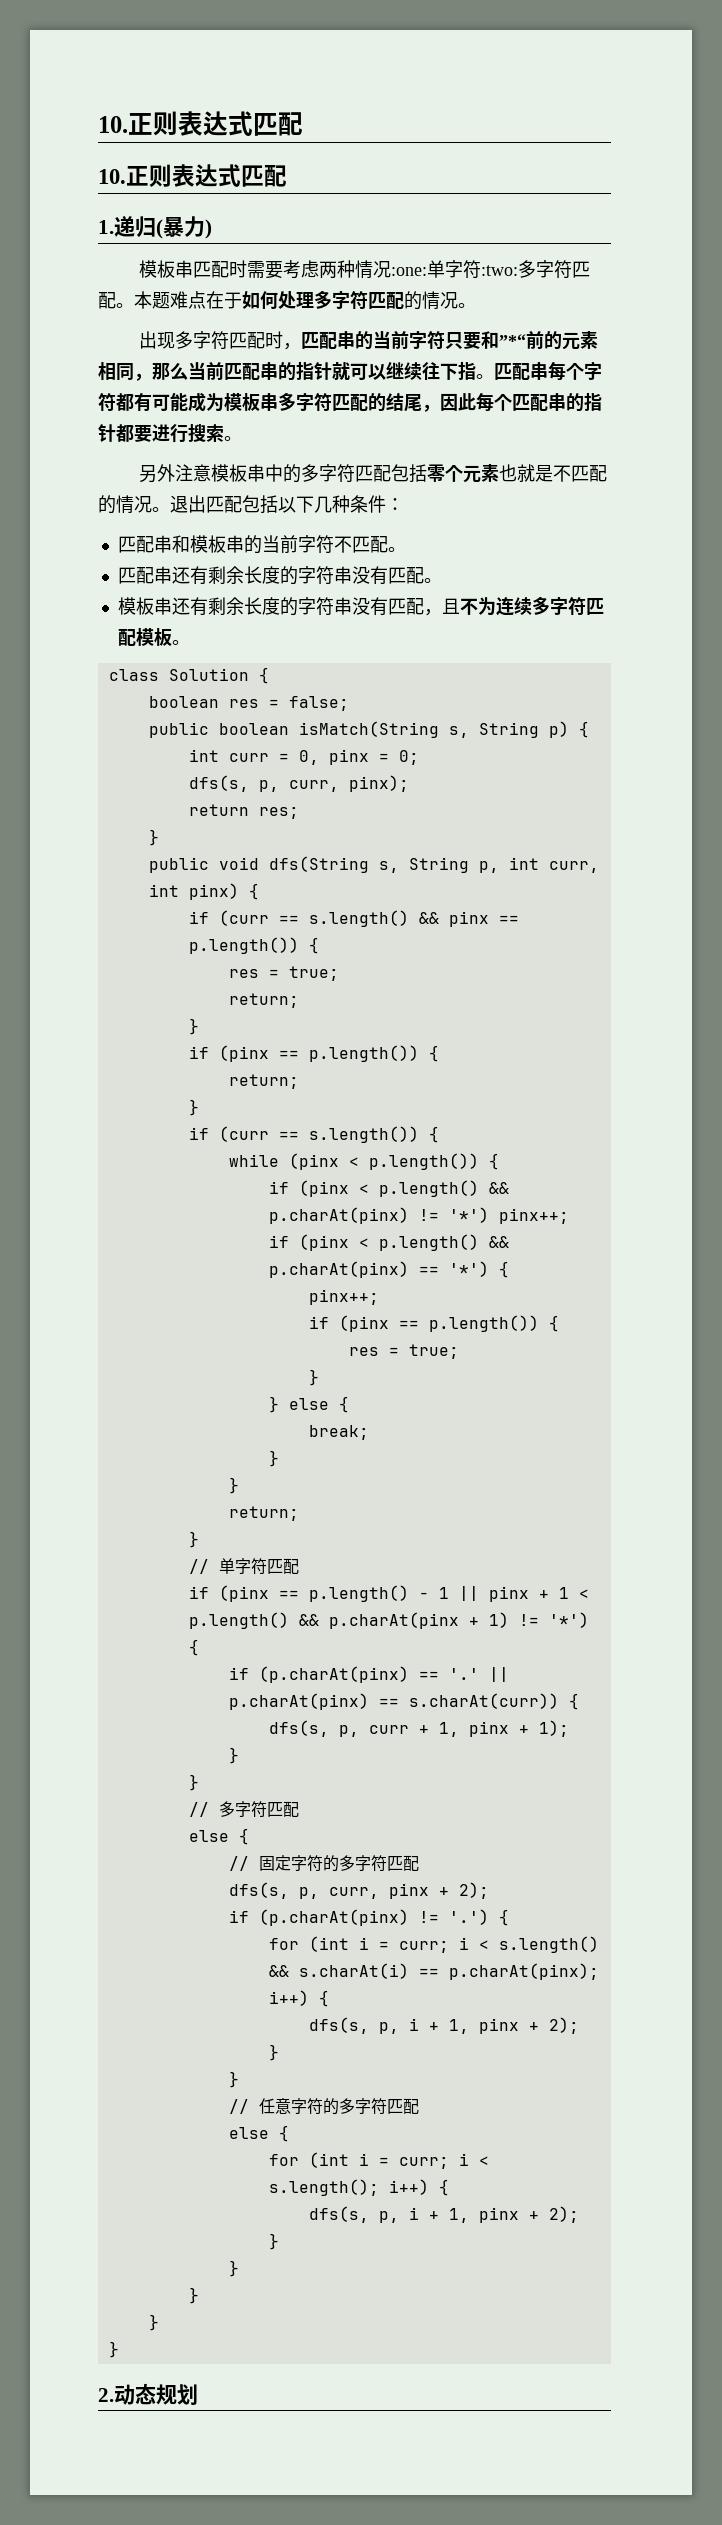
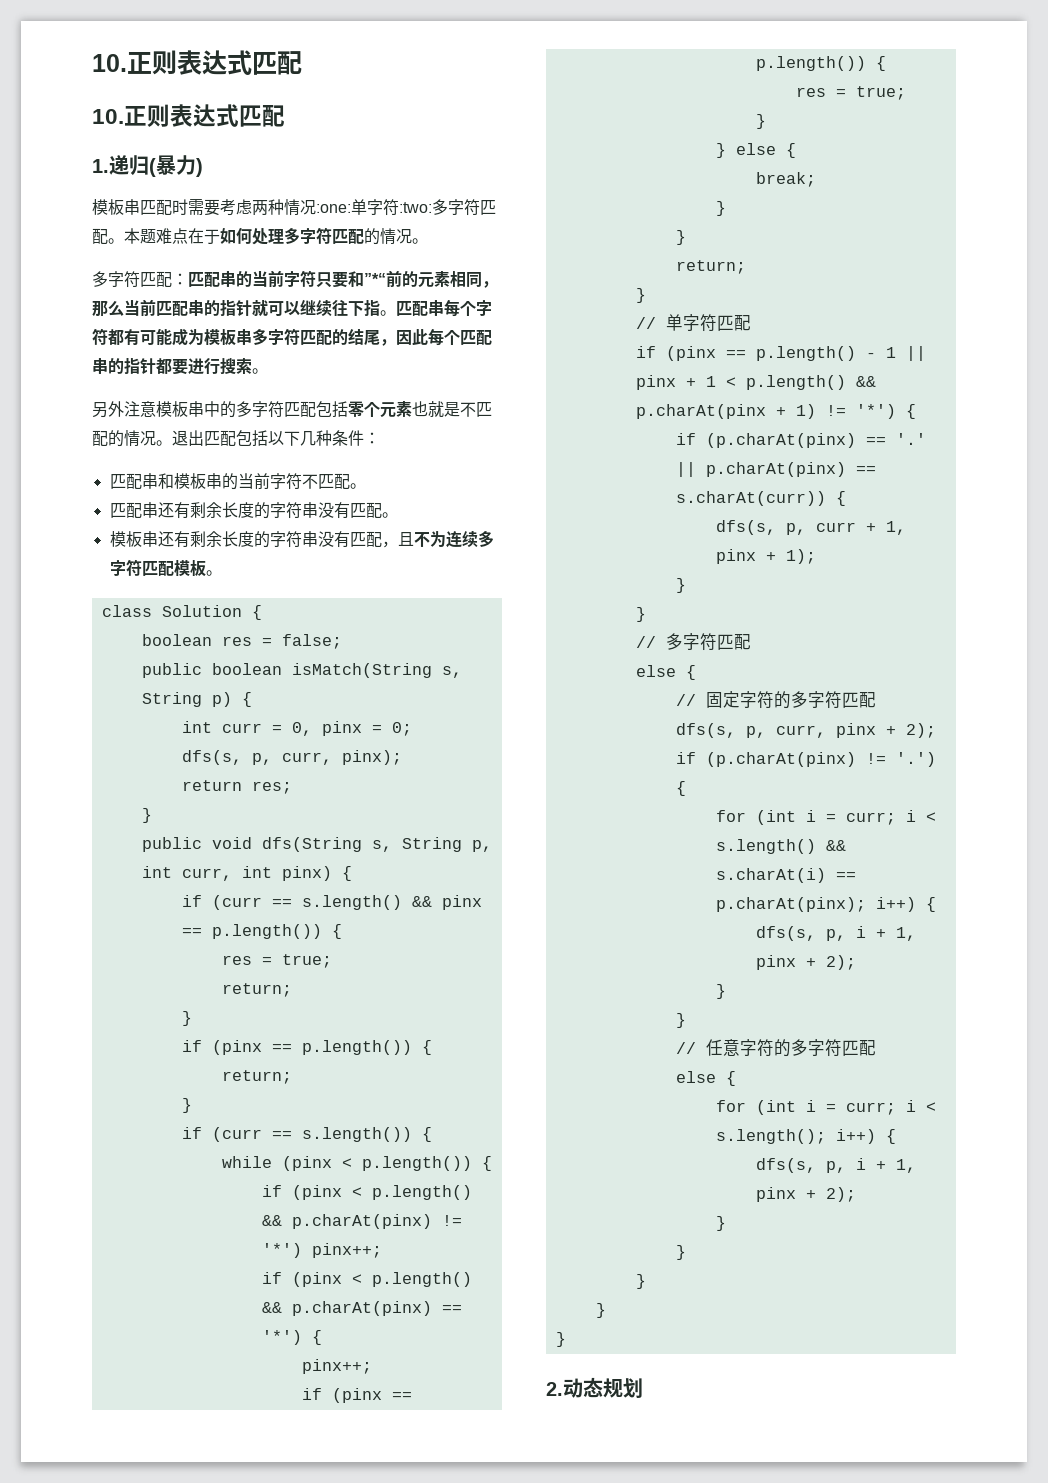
- 出现多字符匹配时，匹配串的当前字符只要和”*“前的元素相同，那么当前匹配串的指针就可以继续往下指。
+ 多字符匹配：匹配串的当前字符只要和”*“前的元素相同，那么当前匹配串的指针就可以继续往下指。

